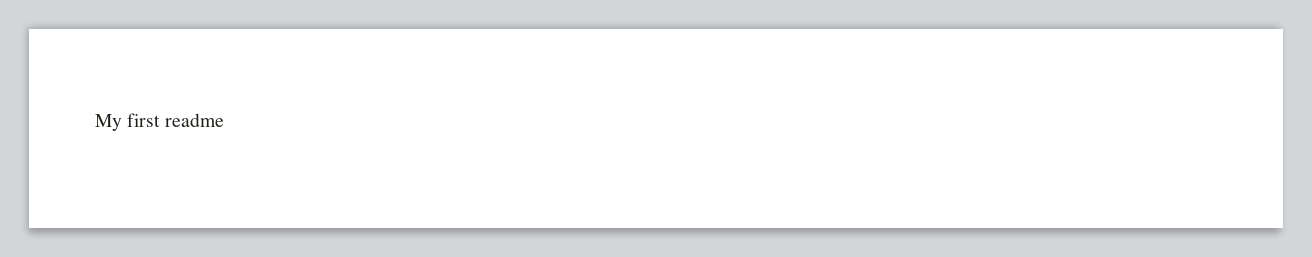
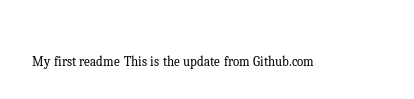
- My first readme
+ My first readme This is the update from Github.com

